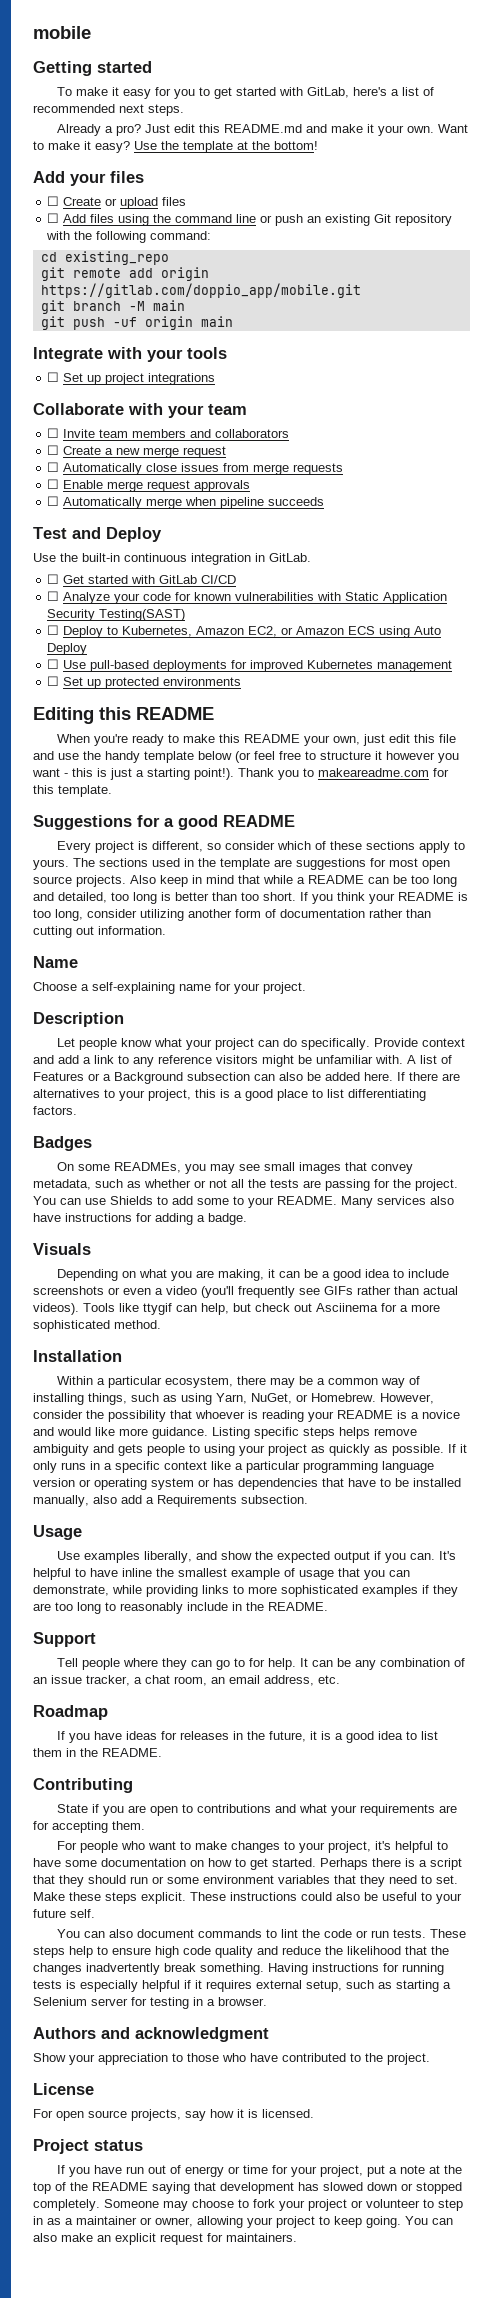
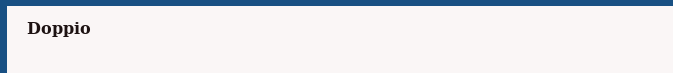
- mobile
- Getting started
- To make it easy for you to get started with GitLab, here's a list of recommended next steps.
- Already a pro? Just edit this README.md and make it your own. Want to make it easy? Use the template at the bottom!
- Add your files
- ☐ Create or upload files
- ☐ Add files using the command line or push an existing Git repository with the following command:
- cd existing_repo
- git remote add origin https://gitlab.com/doppio_app/mobile.git
- git branch -M main
- git push -uf origin main
- Integrate with your tools
- ☐ Set up project integrations
- Collaborate with your team
- ☐ Invite team members and collaborators
- ☐ Create a new merge request
- ☐ Automatically close issues from merge requests
- ☐ Enable merge request approvals
- ☐ Automatically merge when pipeline succeeds
- Test and Deploy
- Use the built-in continuous integration in GitLab.
- ☐ Get started with GitLab CI/CD
- ☐ Analyze your code for known vulnerabilities with Static Application Security Testing(SAST)
- ☐ Deploy to Kubernetes, Amazon EC2, or Amazon ECS using Auto Deploy
- ☐ Use pull-based deployments for improved Kubernetes management
- ☐ Set up protected environments
- Editing this README
- When you're ready to make this README your own, just edit this file and use the handy template below (or feel free to structure it however you want - this is just a starting point!). Thank you to makeareadme.com for this template.
- Suggestions for a good README
- Every project is different, so consider which of these sections apply to yours. The sections used in the template are suggestions for most open source projects. Also keep in mind that while a README can be too long and detailed, too long is better than too short. If you think your README is too long, consider utilizing another form of documentation rather than cutting out information.
- Name
- Choose a self-explaining name for your project.
- Description
- Let people know what your project can do specifically. Provide context and add a link to any reference visitors might be unfamiliar with. A list of Features or a Background subsection can also be added here. If there are alternatives to your project, this is a good place to list differentiating factors.
- Badges
- On some READMEs, you may see small images that convey metadata, such as whether or not all the tests are passing for the project. You can use Shields to add some to your README. Many services also have instructions for adding a badge.
- Visuals
- Depending on what you are making, it can be a good idea to include screenshots or even a video (you'll frequently see GIFs rather than actual videos). Tools like ttygif can help, but check out Asciinema for a more sophisticated method.
- Installation
- Within a particular ecosystem, there may be a common way of installing things, such as using Yarn, NuGet, or Homebrew. However, consider the possibility that whoever is reading your README is a novice and would like more guidance. Listing specific steps helps remove ambiguity and gets people to using your project as quickly as possible. If it only runs in a specific context like a particular programming language version or operating system or has dependencies that have to be installed manually, also add a Requirements subsection.
- Usage
- Use examples liberally, and show the expected output if you can. It's helpful to have inline the smallest example of usage that you can demonstrate, while providing links to more sophisticated examples if they are too long to reasonably include in the README.
- Support
- Tell people where they can go to for help. It can be any combination of an issue tracker, a chat room, an email address, etc.
- Roadmap
- If you have ideas for releases in the future, it is a good idea to list them in the README.
- Contributing
- State if you are open to contributions and what your requirements are for accepting them.
- For people who want to make changes to your project, it's helpful to have some documentation on how to get started. Perhaps there is a script that they should run or some environment variables that they need to set. Make these steps explicit. These instructions could also be useful to your future self.
- You can also document commands to lint the code or run tests. These steps help to ensure high code quality and reduce the likelihood that the changes inadvertently break something. Having instructions for running tests is especially helpful if it requires external setup, such as starting a Selenium server for testing in a browser.
- Authors and acknowledgment
- Show your appreciation to those who have contributed to the project.
- License
- For open source projects, say how it is licensed.
- Project status
- If you have run out of energy or time for your project, put a note at the top of the README saying that development has slowed down or stopped completely. Someone may choose to fork your project or volunteer to step in as a maintainer or owner, allowing your project to keep going. You can also make an explicit request for maintainers.
+ Doppio

